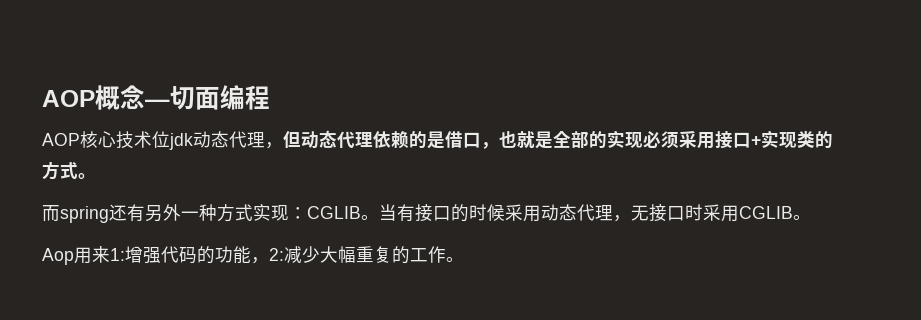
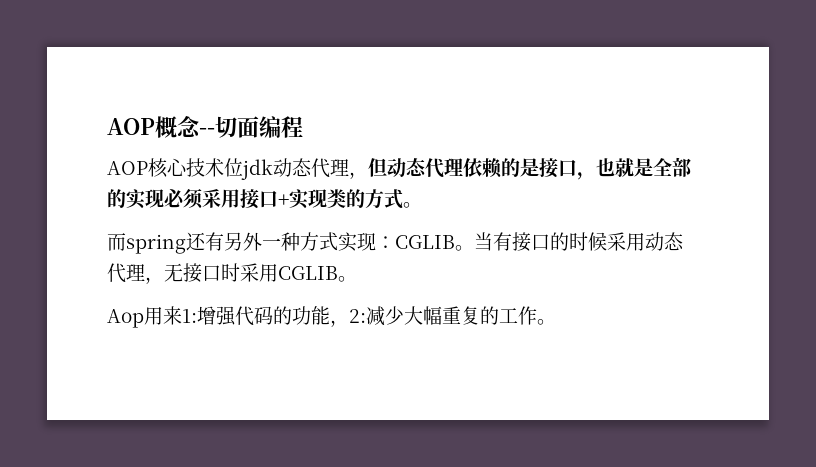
- AOP概念—切面编程
+ AOP概念--切面编程
- AOP核心技术位jdk动态代理，但动态代理依赖的是借口，也就是全部的实现必须采用接口+实现类的方式。
+ AOP核心技术位jdk动态代理，但动态代理依赖的是接口，也就是全部的实现必须采用接口+实现类的方式。

